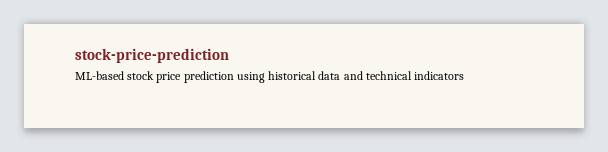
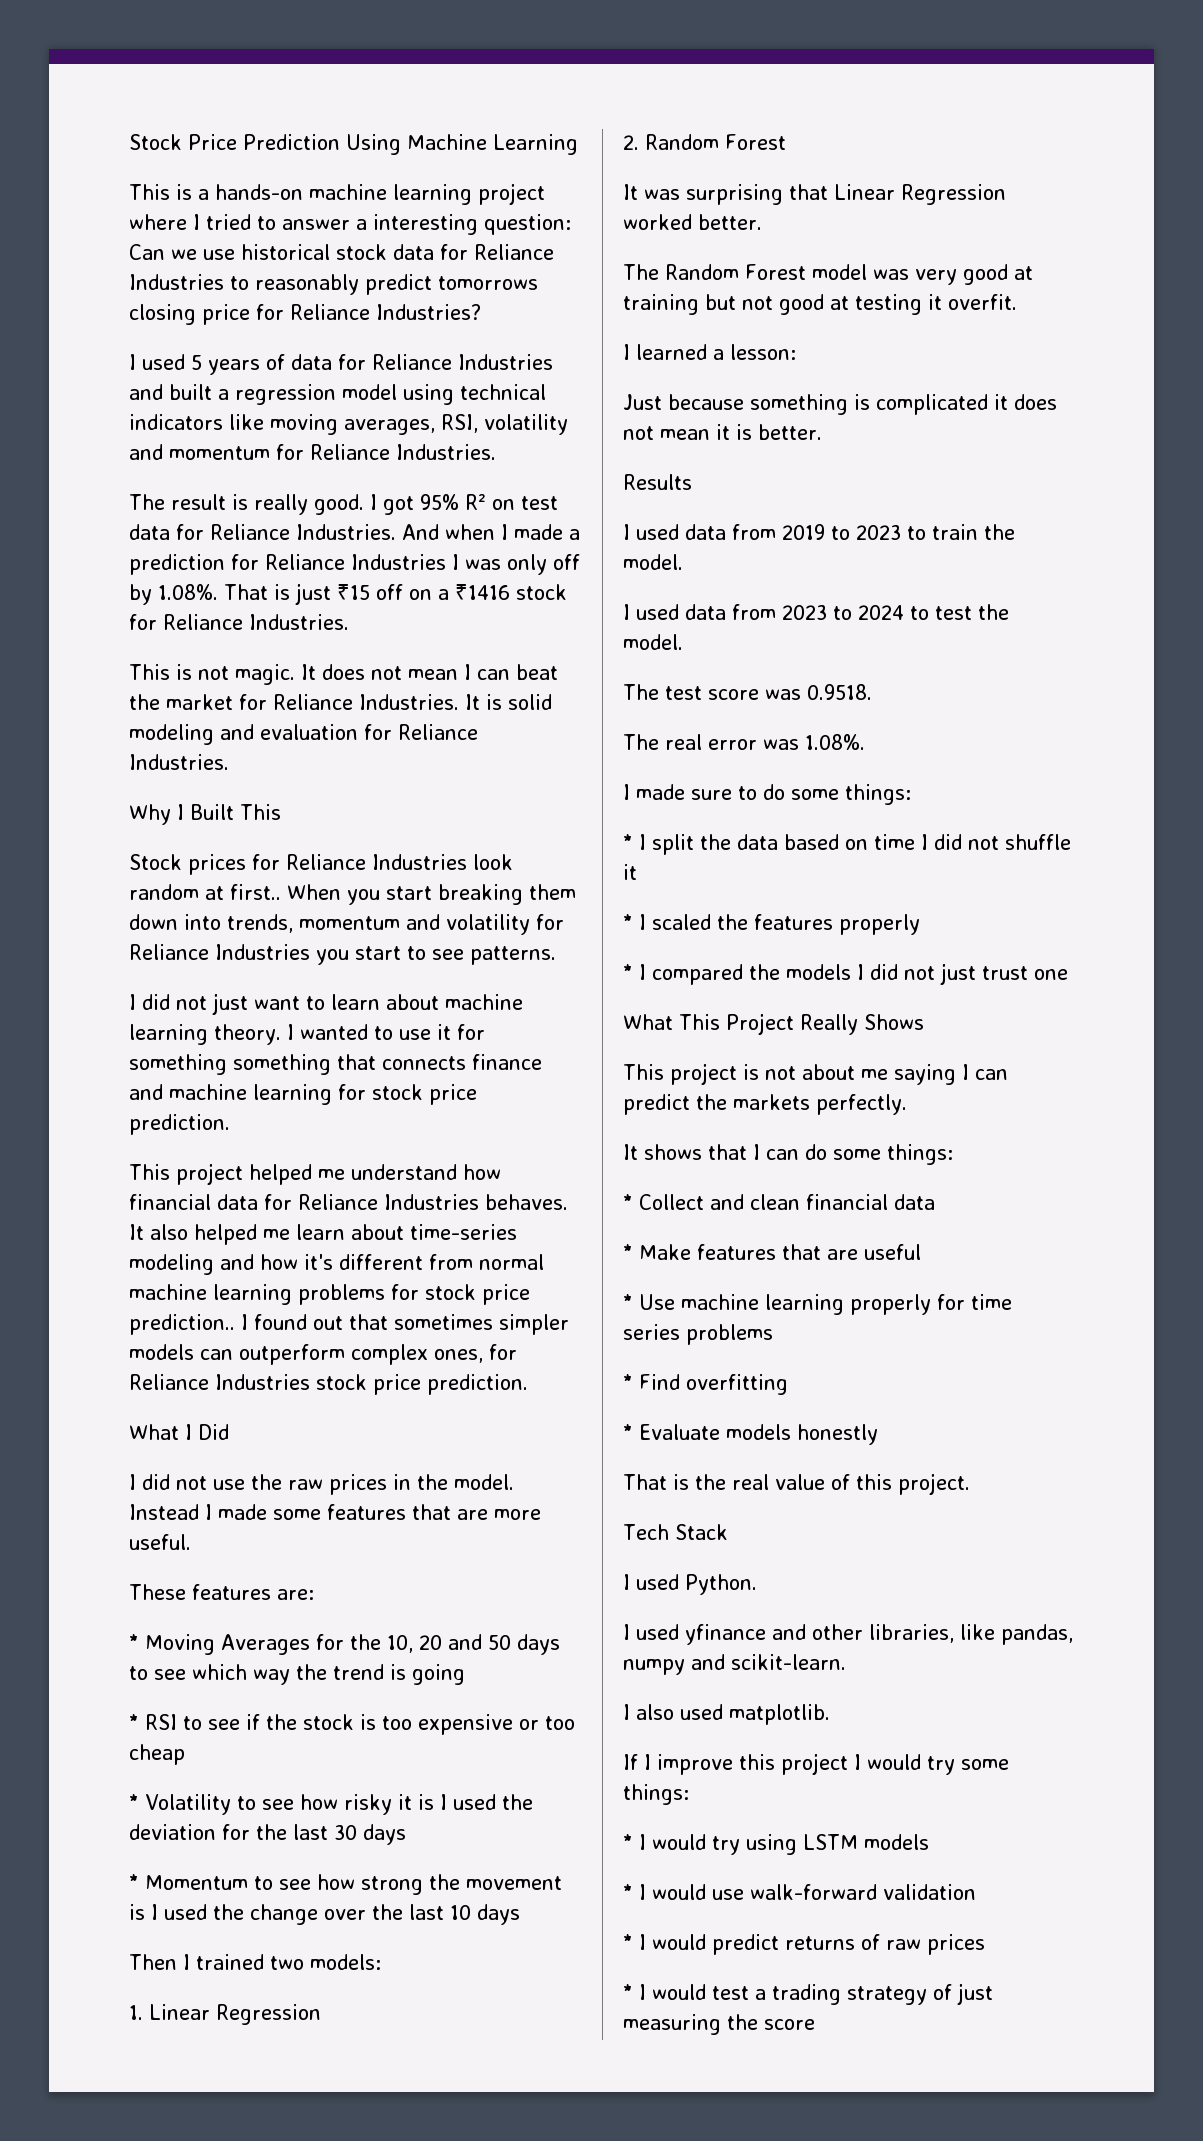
- stock-price-prediction
- ML-based stock price prediction using historical data and technical indicators
+ Stock Price Prediction Using Machine Learning
+ This is a hands-on machine learning project where I tried to answer a interesting question: Can we use historical stock data for Reliance Industries to reasonably predict tomorrows closing price for Reliance Industries?
+ I used 5 years of data for Reliance Industries and built a regression model using technical indicators like moving averages, RSI, volatility and momentum for Reliance Industries.
+ The result is really good. I got 95% R² on test data for Reliance Industries. And when I made a prediction for Reliance Industries I was only off by 1.08%. That is just ₹15 off on a ₹1416 stock for Reliance Industries.
+ This is not magic. It does not mean I can beat the market for Reliance Industries. It is solid modeling and evaluation for Reliance Industries.
+ Why I Built This
+ Stock prices for Reliance Industries look random at first.. When you start breaking them down into trends, momentum and volatility for Reliance Industries you start to see patterns.
+ I did not just want to learn about machine learning theory. I wanted to use it for something something that connects finance and machine learning for stock price prediction.
+ This project helped me understand how financial data for Reliance Industries behaves. It also helped me learn about time-series modeling and how it's different from normal machine learning problems for stock price prediction.. I found out that sometimes simpler models can outperform complex ones, for Reliance Industries stock price prediction.
+ What I Did
+ I did not use the raw prices in the model. Instead I made some features that are more useful.
+ These features are:
+ * Moving Averages for the 10, 20 and 50 days to see which way the trend is going
+ * RSI to see if the stock is too expensive or too cheap
+ * Volatility to see how risky it is I used the deviation for the last 30 days
+ * Momentum to see how strong the movement is I used the change over the last 10 days
+ Then I trained two models:
+ 1. Linear Regression
+ 2. Random Forest
+ It was surprising that Linear Regression worked better.
+ The Random Forest model was very good at training but not good at testing it overfit.
+ I learned a lesson:
+ Just because something is complicated it does not mean it is better.
+ Results
+ I used data from 2019 to 2023 to train the model.
+ I used data from 2023 to 2024 to test the model.
+ The test score was 0.9518.
+ The real error was 1.08%.
+ I made sure to do some things:
+ * I split the data based on time I did not shuffle it
+ * I scaled the features properly
+ * I compared the models I did not just trust one
+ What This Project Really Shows
+ This project is not about me saying I can predict the markets perfectly.
+ It shows that I can do some things:
+ * Collect and clean financial data
+ * Make features that are useful
+ * Use machine learning properly for time series problems
+ * Find overfitting
+ * Evaluate models honestly
+ That is the real value of this project.
+ Tech Stack
+ I used Python.
+ I used yfinance and other libraries, like pandas, numpy and scikit-learn.
+ I also used matplotlib.
+ If I improve this project I would try some things:
+ * I would try using LSTM models
+ * I would use walk-forward validation
+ * I would predict returns of raw prices
+ * I would test a trading strategy of just measuring the score

